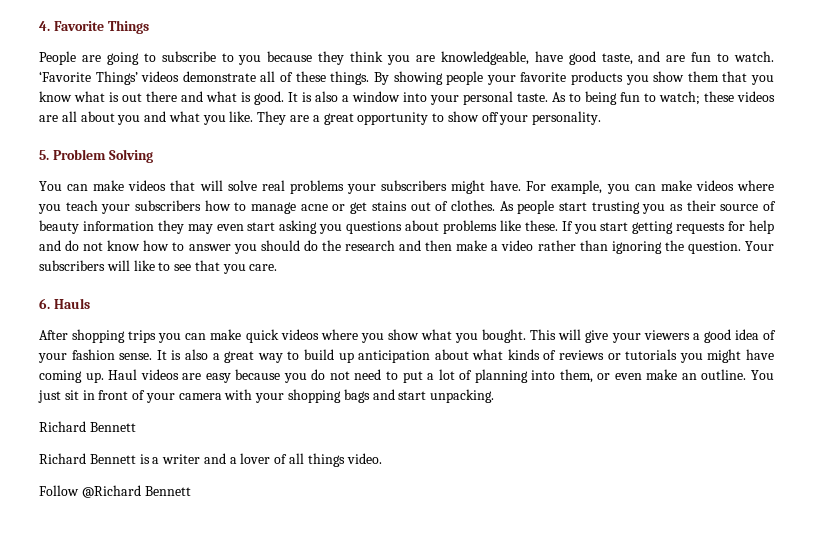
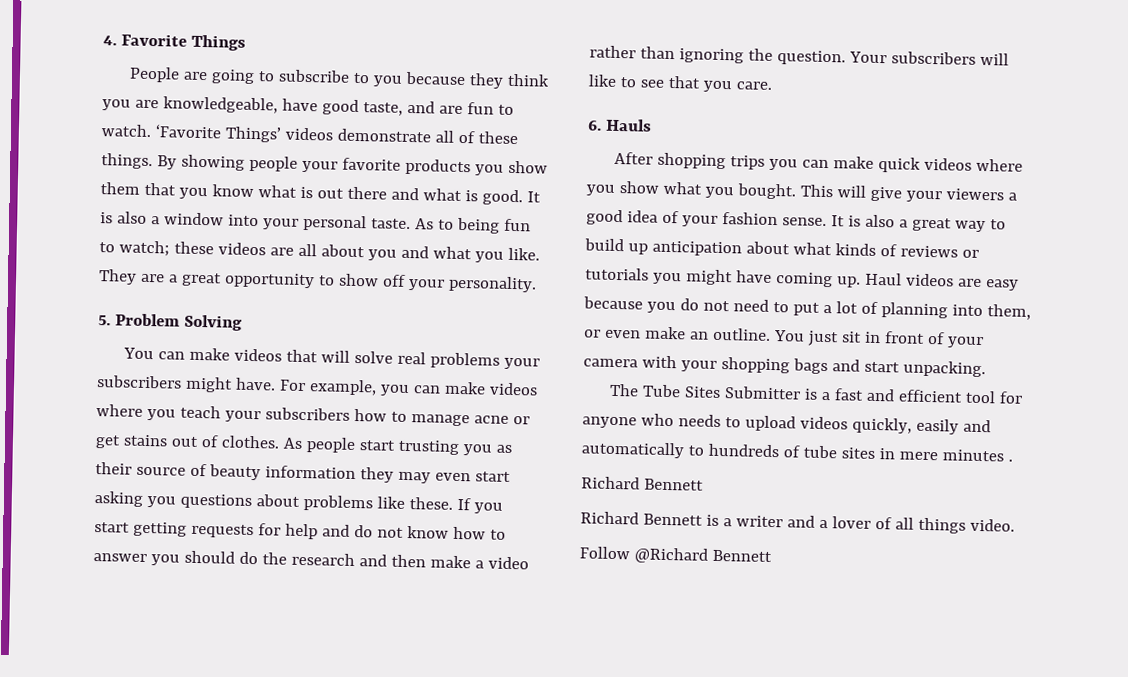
+ The Tube Sites Submitter is a fast and efficient tool for anyone who needs to upload videos quickly, easily and automatically to hundreds of tube sites in mere minutes .

